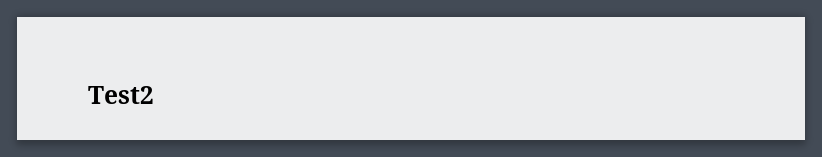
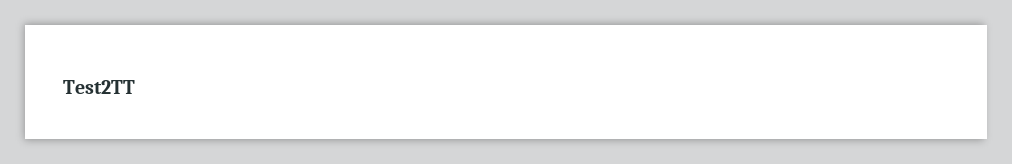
- Test2
+ Test2TT

